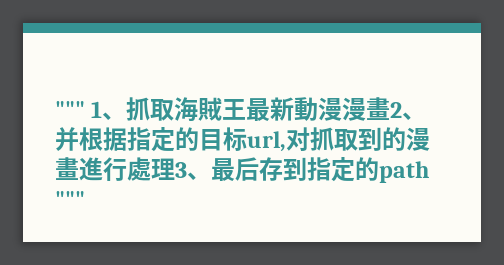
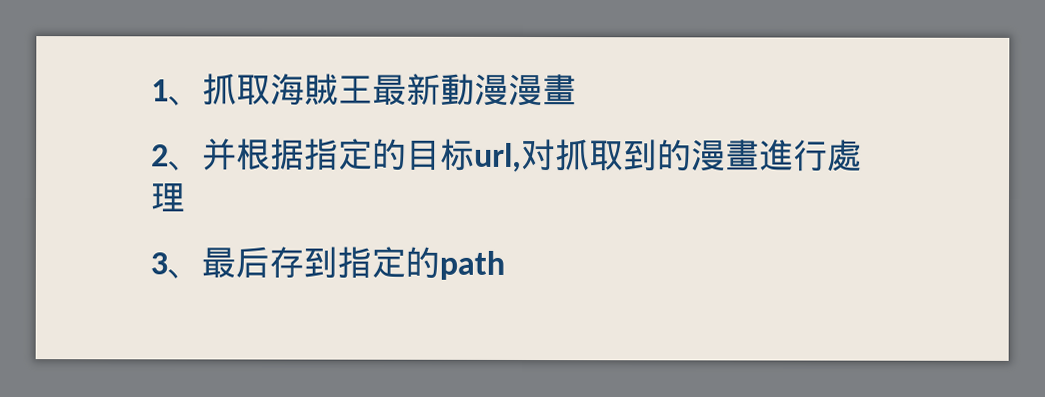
- """ 1、抓取海賊王最新動漫漫畫2、并根据指定的目标url,对抓取到的漫畫進行處理3、最后存到指定的path """
+ 1、抓取海賊王最新動漫漫畫
+ 2、并根据指定的目标url,对抓取到的漫畫進行處理
+ 3、最后存到指定的path

